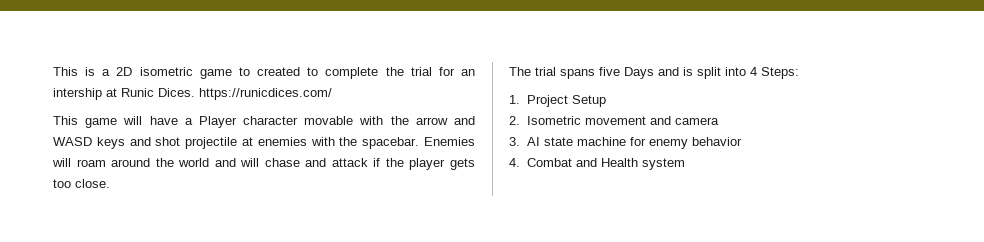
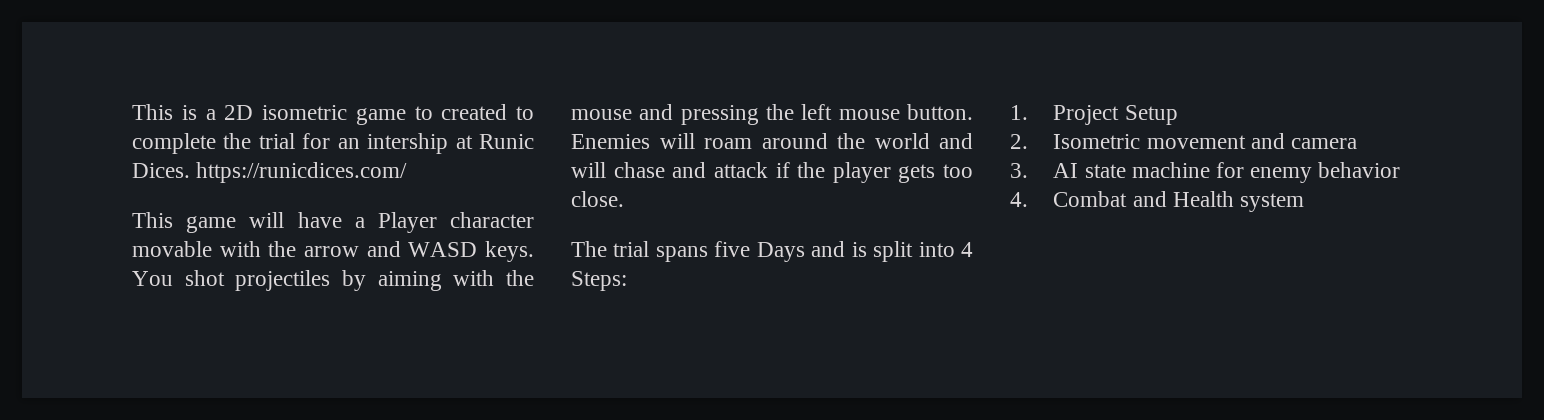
- This game will have a Player character movable with the arrow and WASD keys and shot projectile at enemies with the spacebar.
+ This game will have a Player character movable with the arrow and WASD keys. You shot projectiles by aiming with the mouse and pressing the left mouse button.

